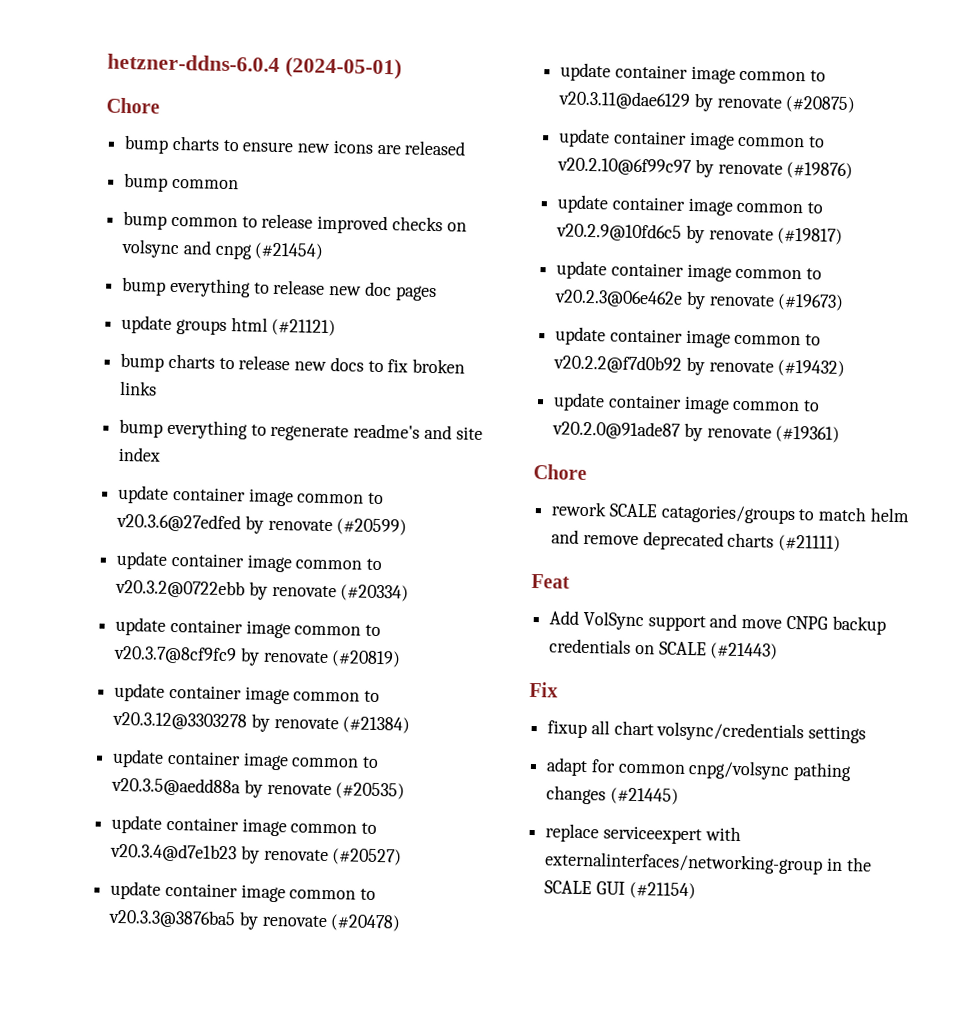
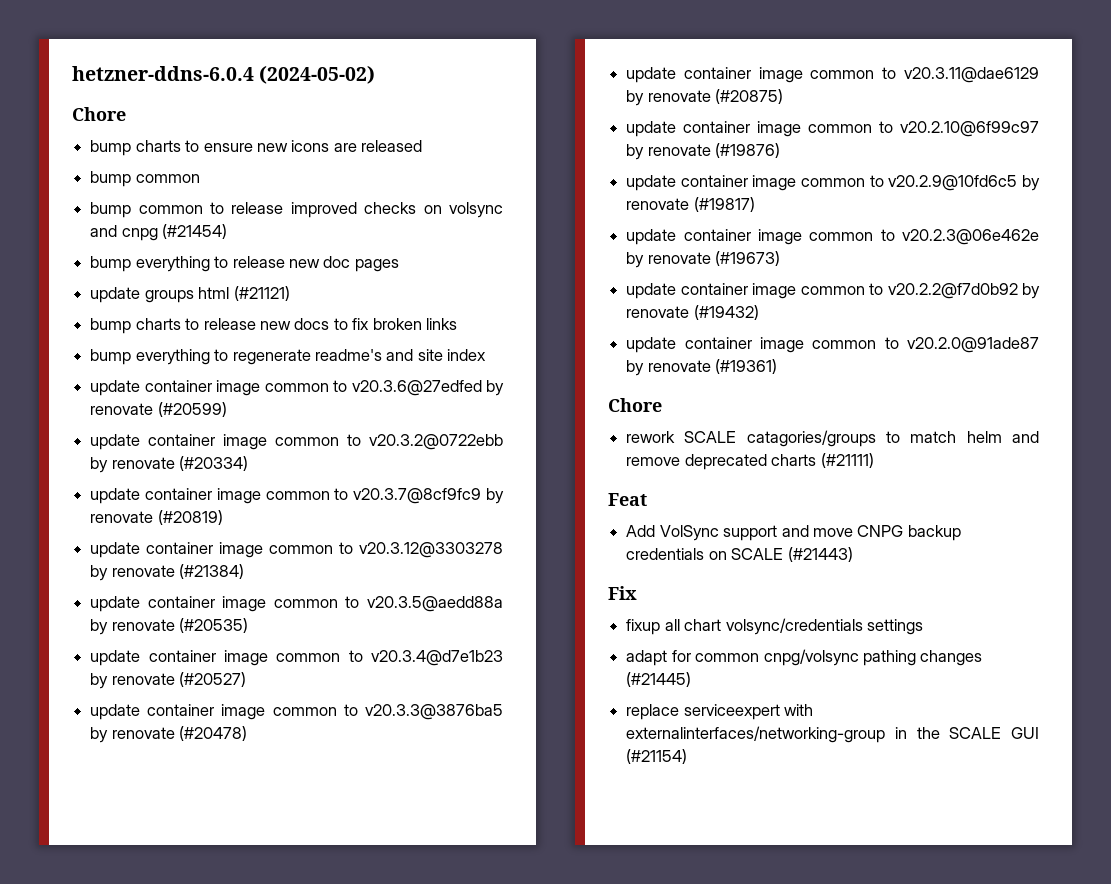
- hetzner-ddns-6.0.4 (2024-05-01)
+ hetzner-ddns-6.0.4 (2024-05-02)

